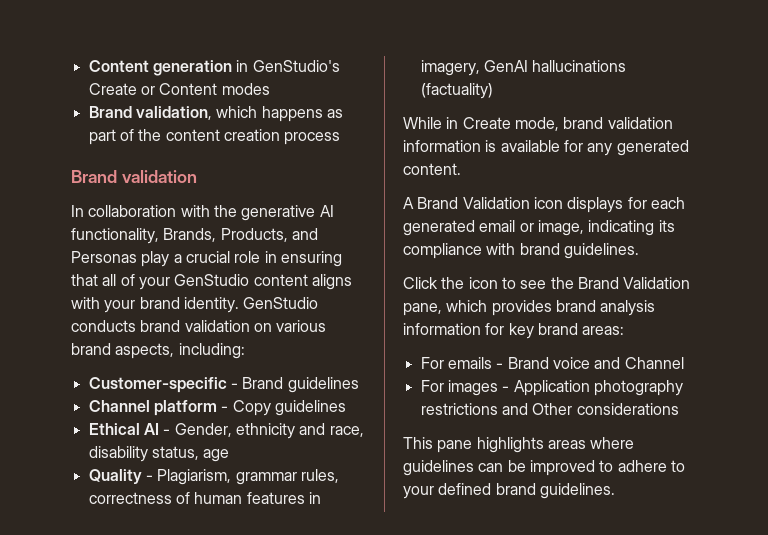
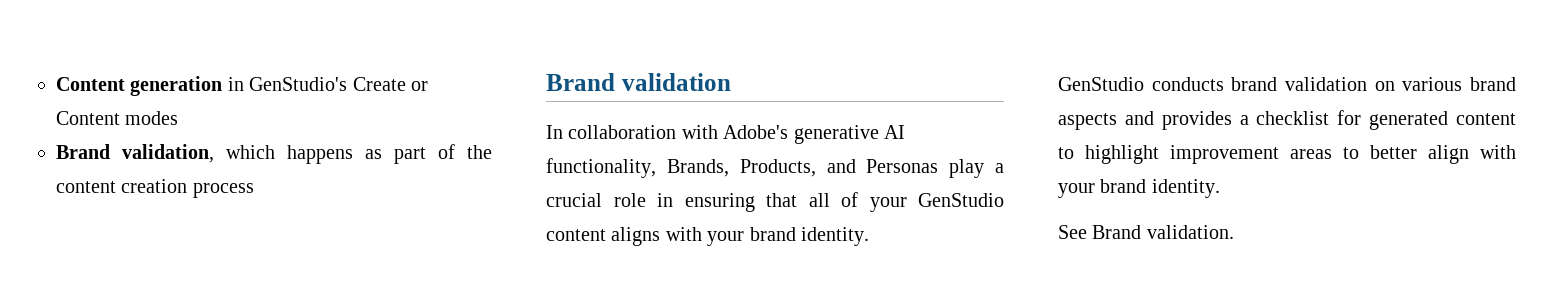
- In collaboration with the generative AI functionality, Brands, Products, and Personas play a crucial role in ensuring that all of your GenStudio content aligns with your brand identity. GenStudio conducts brand validation on various brand aspects, including:
- Customer-specific - Brand guidelines
- Channel platform - Copy guidelines
- Ethical AI - Gender, ethnicity and race, disability status, age
- Quality - Plagiarism, grammar rules, correctness of human features in imagery, GenAI hallucinations (factuality)
- While in Create mode, brand validation information is available for any generated content.
- A Brand Validation icon displays for each generated email or image, indicating its compliance with brand guidelines.
- Click the icon to see the Brand Validation pane, which provides brand analysis information for key brand areas:
- For emails - Brand voice and Channel
- For images - Application photography restrictions and Other considerations
- This pane highlights areas where guidelines can be improved to adhere to your defined brand guidelines.
+ In collaboration with Adobe's generative AI functionality, Brands, Products, and Personas play a crucial role in ensuring that all of your GenStudio content aligns with your brand identity.
+ GenStudio conducts brand validation on various brand aspects and provides a checklist for generated content to highlight improvement areas to better align with your brand identity.
+ See Brand validation.

